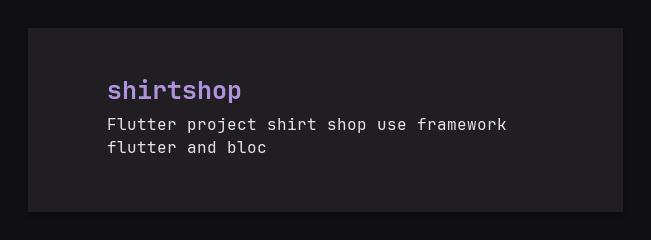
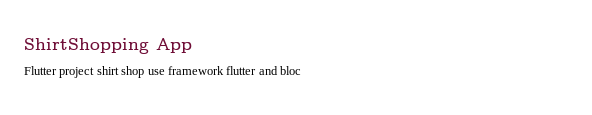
- shirtshop
+ ShirtShopping App

